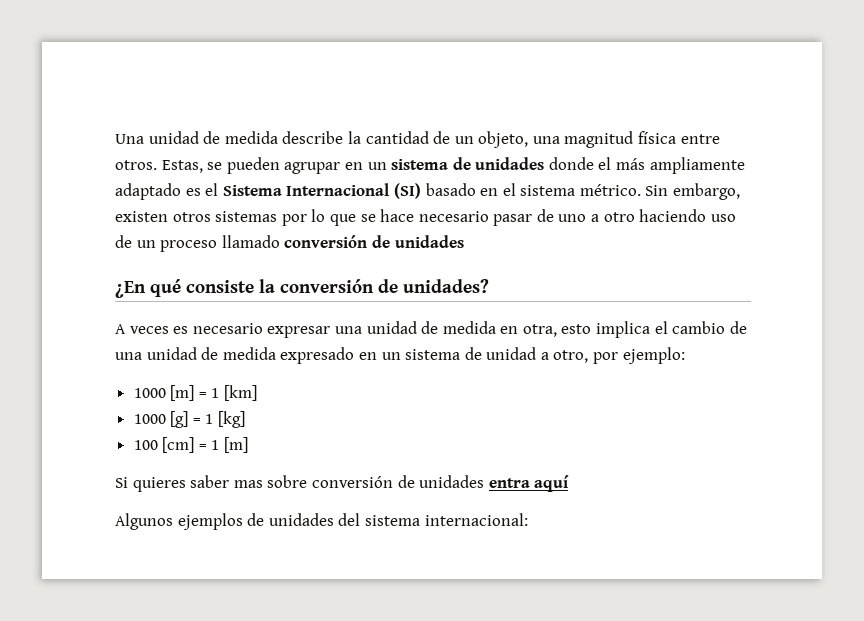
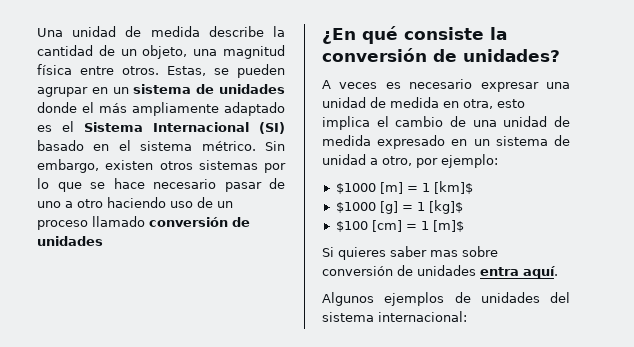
- 1000 [m] = 1 [km]
- 1000 [g] = 1 [kg]
- 100 [cm] = 1 [m]
+ $1000 [m] = 1 [km]$
+ $1000 [g] = 1 [kg]$
+ $100 [cm] = 1 [m]$
- Si quieres saber mas sobre conversión de unidades entra aquí
+ Si quieres saber mas sobre conversión de unidades entra aquí.

